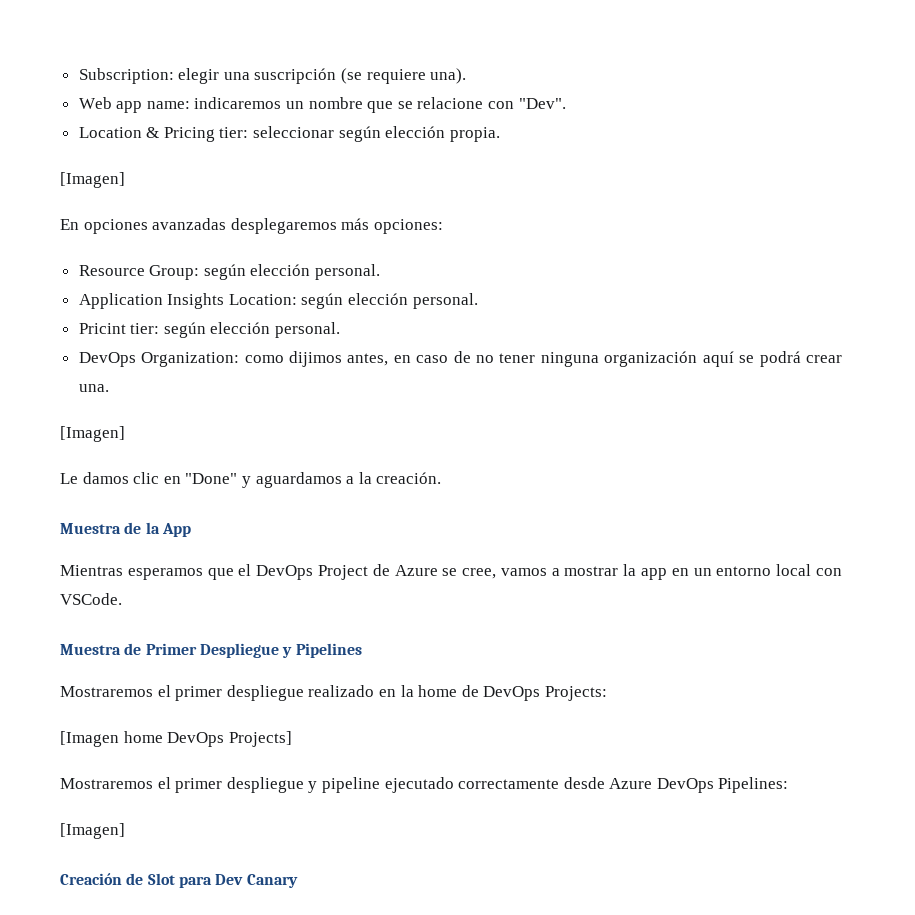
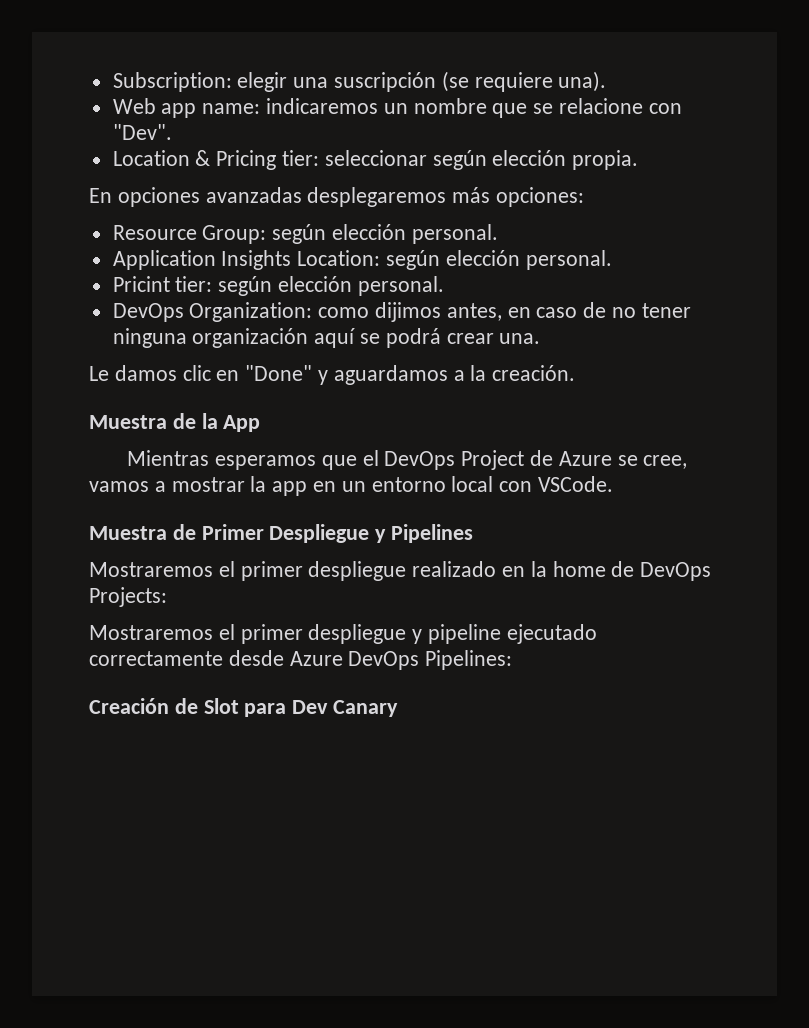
  Location & Pricing tier: seleccionar según elección propia.
- [Imagen]
  DevOps Organization: como dijimos antes, en caso de no tener ninguna organización aquí se podrá crear una.
- [Imagen]
- [Imagen home DevOps Projects]
  Mostraremos el primer despliegue y pipeline ejecutado correctamente desde Azure DevOps Pipelines:
- [Imagen]

